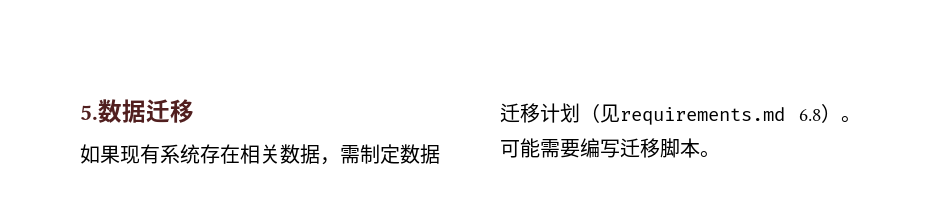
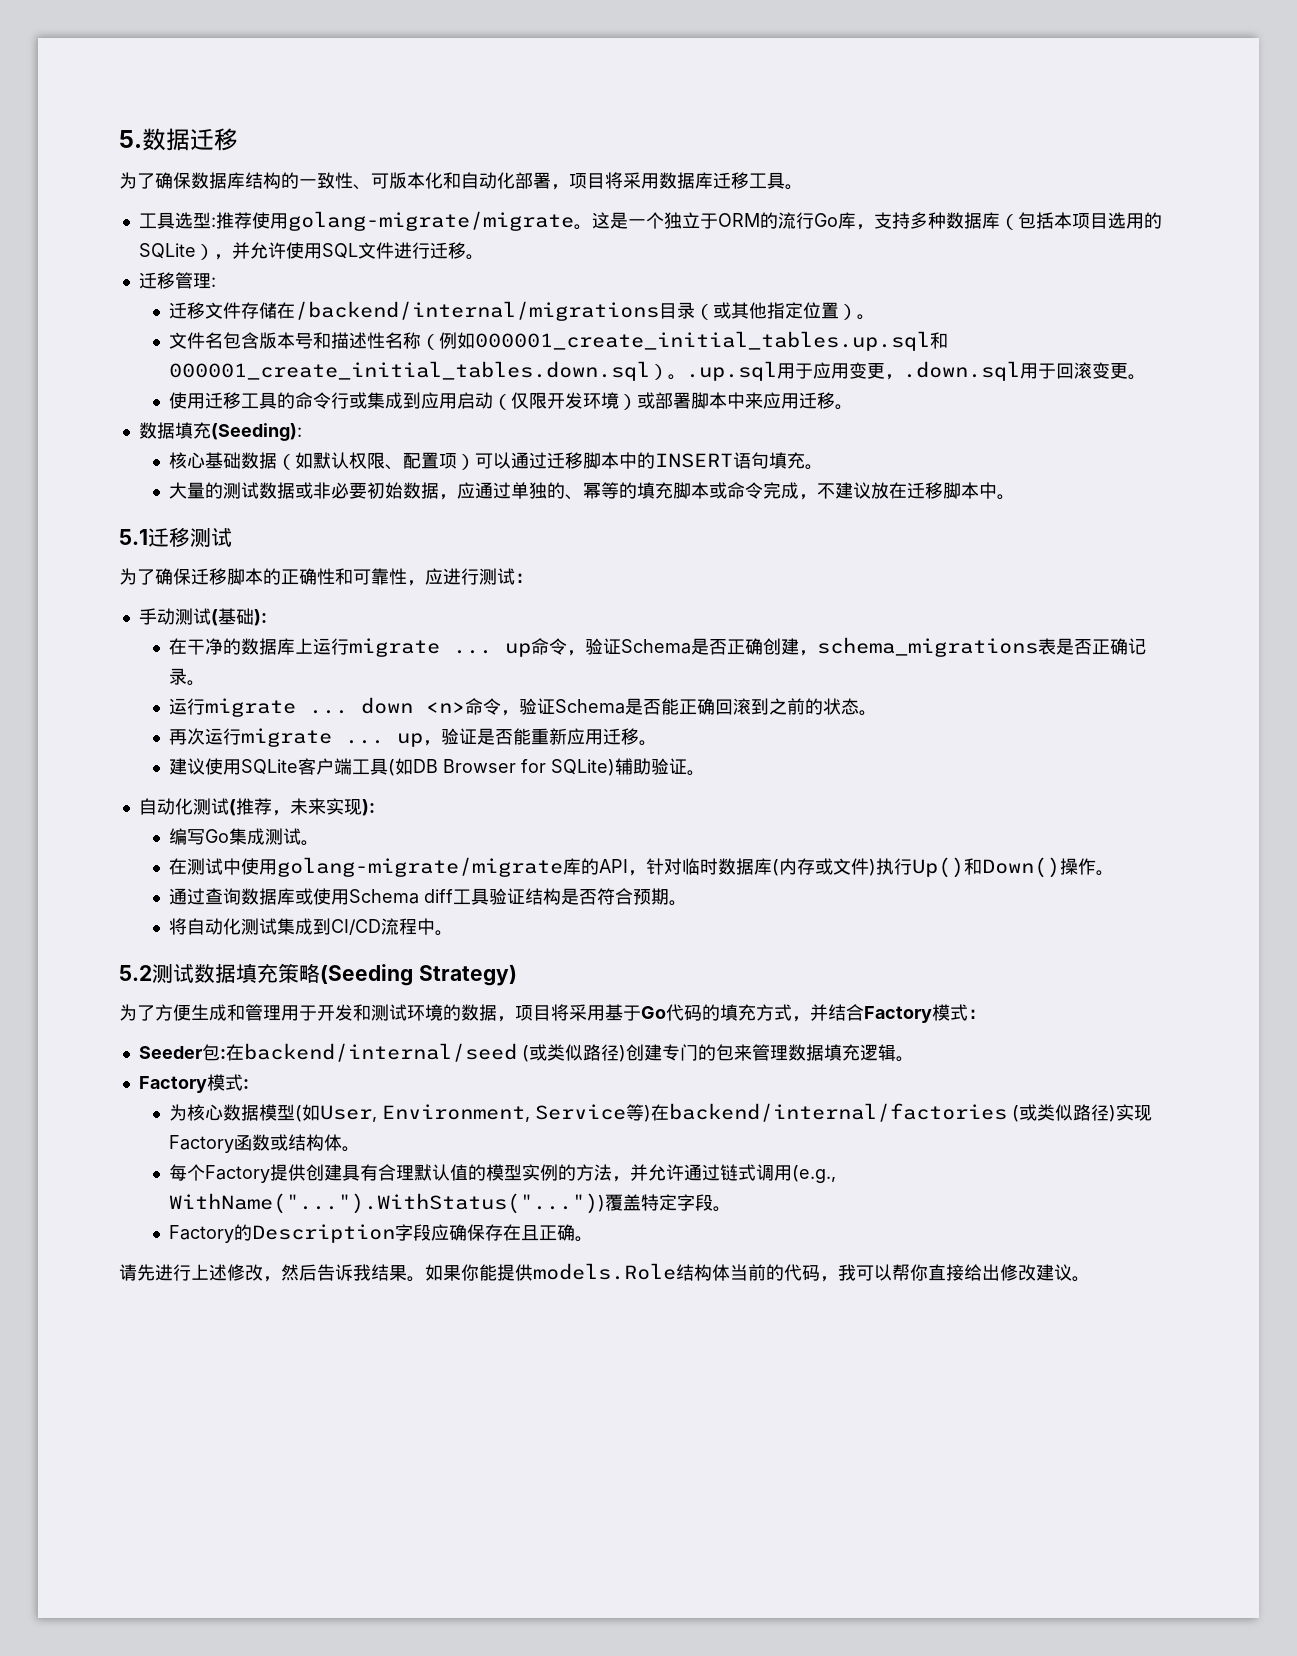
- 如果现有系统存在相关数据，需制定数据迁移计划（见requirements.md 6.8）。可能需要编写迁移脚本。
+ 为了确保数据库结构的一致性、可版本化和自动化部署，项目将采用数据库迁移工具。
+ 工具选型:推荐使用golang-migrate/migrate。这是一个独立于ORM的流行Go库，支持多种数据库（包括本项目选用的SQLite），并允许使用SQL文件进行迁移。
+ 迁移管理:
+ 迁移文件存储在/backend/internal/migrations目录（或其他指定位置）。
+ 文件名包含版本号和描述性名称（例如000001_create_initial_tables.up.sql和000001_create_initial_tables.down.sql）。.up.sql用于应用变更，.down.sql用于回滚变更。
+ 使用迁移工具的命令行或集成到应用启动（仅限开发环境）或部署脚本中来应用迁移。
+ 数据填充(Seeding):
+ 核心基础数据（如默认权限、配置项）可以通过迁移脚本中的INSERT语句填充。
+ 大量的测试数据或非必要初始数据，应通过单独的、幂等的填充脚本或命令完成，不建议放在迁移脚本中。
+ 5.1迁移测试
+ 为了确保迁移脚本的正确性和可靠性，应进行测试：
+ 手动测试(基础):
+ 在干净的数据库上运行migrate ... up命令，验证Schema是否正确创建，schema_migrations表是否正确记录。
+ 运行migrate ... down <n>命令，验证Schema是否能正确回滚到之前的状态。
+ 再次运行migrate ... up，验证是否能重新应用迁移。
+ 建议使用SQLite客户端工具(如DB Browser for SQLite)辅助验证。
+ 自动化测试(推荐，未来实现):
+ 编写Go集成测试。
+ 在测试中使用golang-migrate/migrate库的API，针对临时数据库(内存或文件)执行Up()和Down()操作。
+ 通过查询数据库或使用Schema diff工具验证结构是否符合预期。
+ 将自动化测试集成到CI/CD流程中。
+ 5.2测试数据填充策略(Seeding Strategy)
+ 为了方便生成和管理用于开发和测试环境的数据，项目将采用基于Go代码的填充方式，并结合Factory模式：
+ Seeder包:在backend/internal/seed (或类似路径)创建专门的包来管理数据填充逻辑。
+ Factory模式:
+ 为核心数据模型(如User, Environment, Service等)在backend/internal/factories (或类似路径)实现Factory函数或结构体。
+ 每个Factory提供创建具有合理默认值的模型实例的方法，并允许通过链式调用(e.g., WithName("...").WithStatus("..."))覆盖特定字段。
+ Factory的Description字段应确保存在且正确。
+ 请先进行上述修改，然后告诉我结果。如果你能提供models.Role结构体当前的代码，我可以帮你直接给出修改建议。

